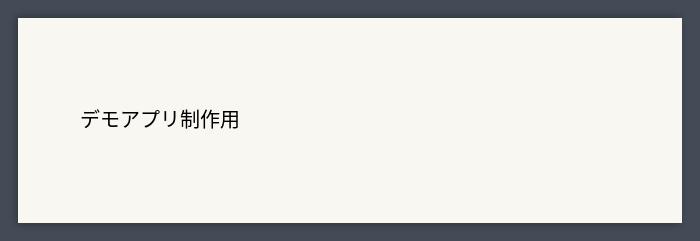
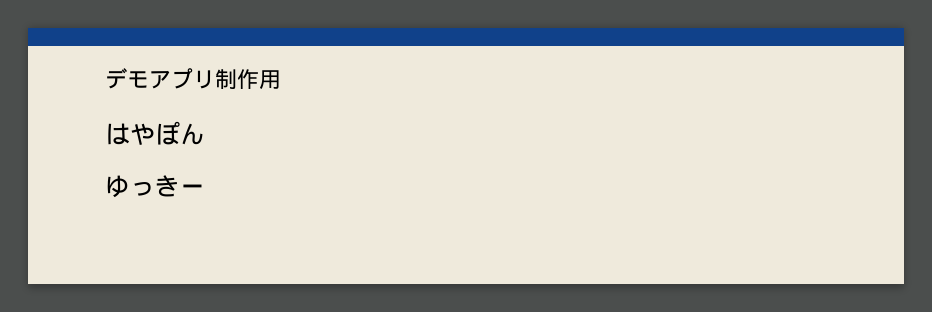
+ はやぽん
+ ゆっきー

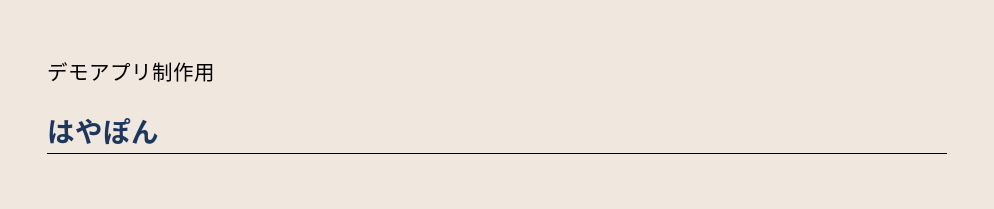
- ゆっきー

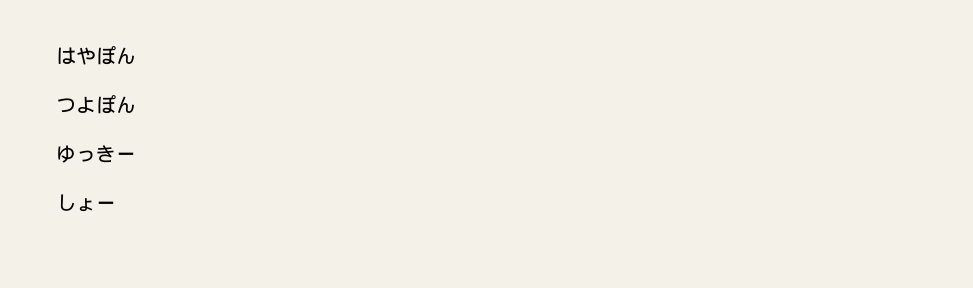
- デモアプリ制作用
  はやぽん
+ つよぽん
+ ゆっきー
+ しょー

